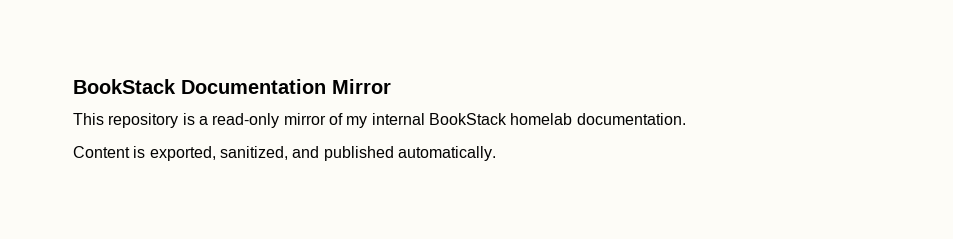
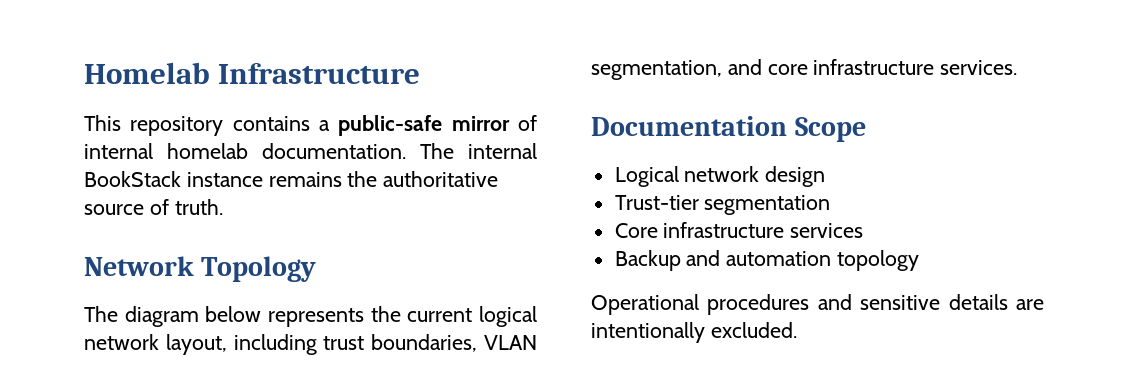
- BookStack Documentation Mirror
+ Homelab Infrastructure
- This repository is a read-only mirror of my internal BookStack homelab documentation.
- Content is exported, sanitized, and published automatically.
+ This repository contains a public-safe mirror of internal homelab documentation. The internal BookStack instance remains the authoritative source of truth.
+ Network Topology
+ The diagram below represents the current logical network layout, including trust boundaries, VLAN segmentation, and core infrastructure services.
+ Documentation Scope
+ Logical network design
+ Trust-tier segmentation
+ Core infrastructure services
+ Backup and automation topology
+ Operational procedures and sensitive details are intentionally excluded.

